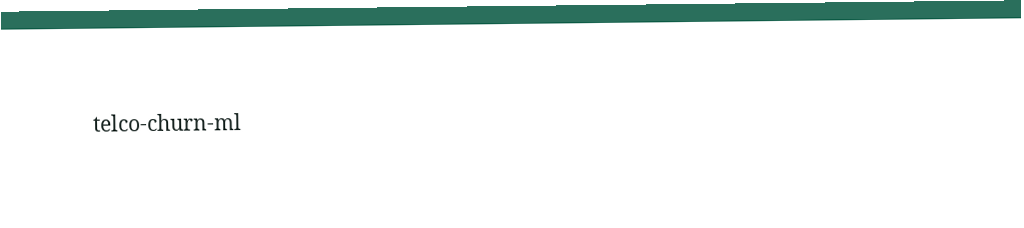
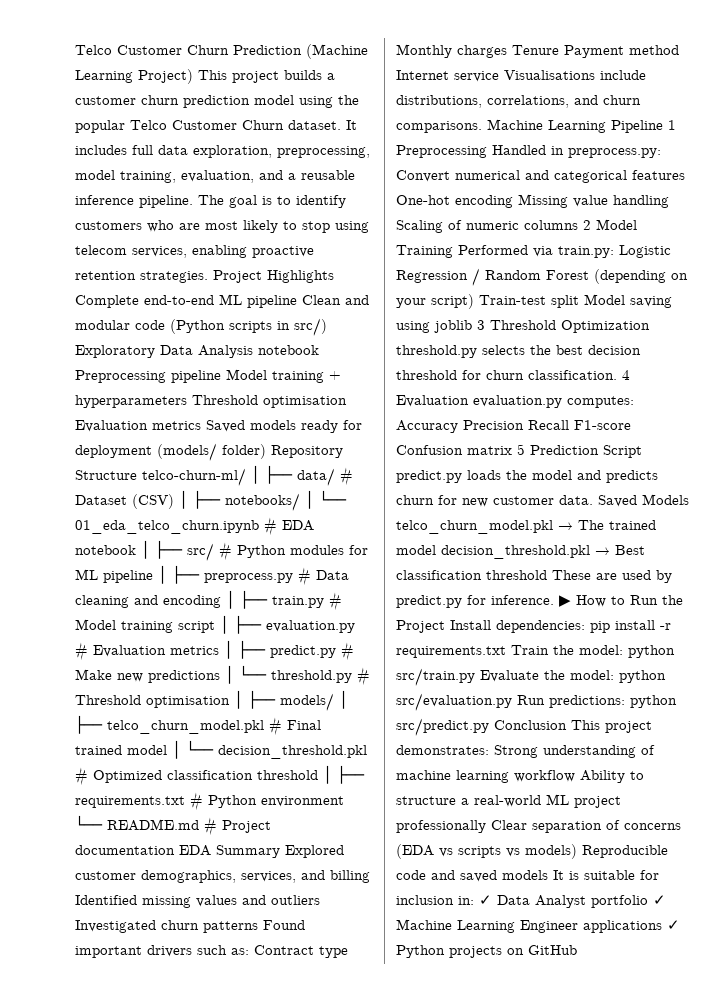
- telco-churn-ml
+ Telco Customer Churn Prediction (Machine Learning Project) This project builds a customer churn prediction model using the popular Telco Customer Churn dataset. It includes full data exploration, preprocessing, model training, evaluation, and a reusable inference pipeline. The goal is to identify customers who are most likely to stop using telecom services, enabling proactive retention strategies. Project Highlights Complete end-to-end ML pipeline Clean and modular code (Python scripts in src/) Exploratory Data Analysis notebook Preprocessing pipeline Model training + hyperparameters Threshold optimisation Evaluation metrics Saved models ready for deployment (models/ folder) Repository Structure telco-churn-ml/ │ ├── data/ # Dataset (CSV) │ ├── notebooks/ │ └── 01_eda_telco_churn.ipynb # EDA notebook │ ├── src/ # Python modules for ML pipeline │ ├── preprocess.py # Data cleaning and encoding │ ├── train.py # Model training script │ ├── evaluation.py # Evaluation metrics │ ├── predict.py # Make new predictions │ └── threshold.py # Threshold optimisation │ ├── models/ │ ├── telco_churn_model.pkl # Final trained model │ └── decision_threshold.pkl # Optimized classification threshold │ ├── requirements.txt # Python environment └── README.md # Project documentation EDA Summary Explored customer demographics, services, and billing Identified missing values and outliers Investigated churn patterns Found important drivers such as: Contract type Monthly charges Tenure Payment method Internet service Visualisations include distributions, correlations, and churn comparisons. Machine Learning Pipeline 1 Preprocessing Handled in preprocess.py: Convert numerical and categorical features One-hot encoding Missing value handling Scaling of numeric columns 2 Model Training Performed via train.py: Logistic Regression / Random Forest (depending on your script) Train-test split Model saving using joblib 3 Threshold Optimization threshold.py selects the best decision threshold for churn classification. 4 Evaluation evaluation.py computes: Accuracy Precision Recall F1-score Confusion matrix 5 Prediction Script predict.py loads the model and predicts churn for new customer data. Saved Models telco_churn_model.pkl → The trained model decision_threshold.pkl → Best classification threshold These are used by predict.py for inference. ▶ How to Run the Project Install dependencies: pip install -r requirements.txt Train the model: python src/train.py Evaluate the model: python src/evaluation.py Run predictions: python src/predict.py Conclusion This project demonstrates: Strong understanding of machine learning workflow Ability to structure a real-world ML project professionally Clear separation of concerns (EDA vs scripts vs models) Reproducible code and saved models It is suitable for inclusion in: ✓ Data Analyst portfolio ✓ Machine Learning Engineer applications ✓ Python projects on GitHub

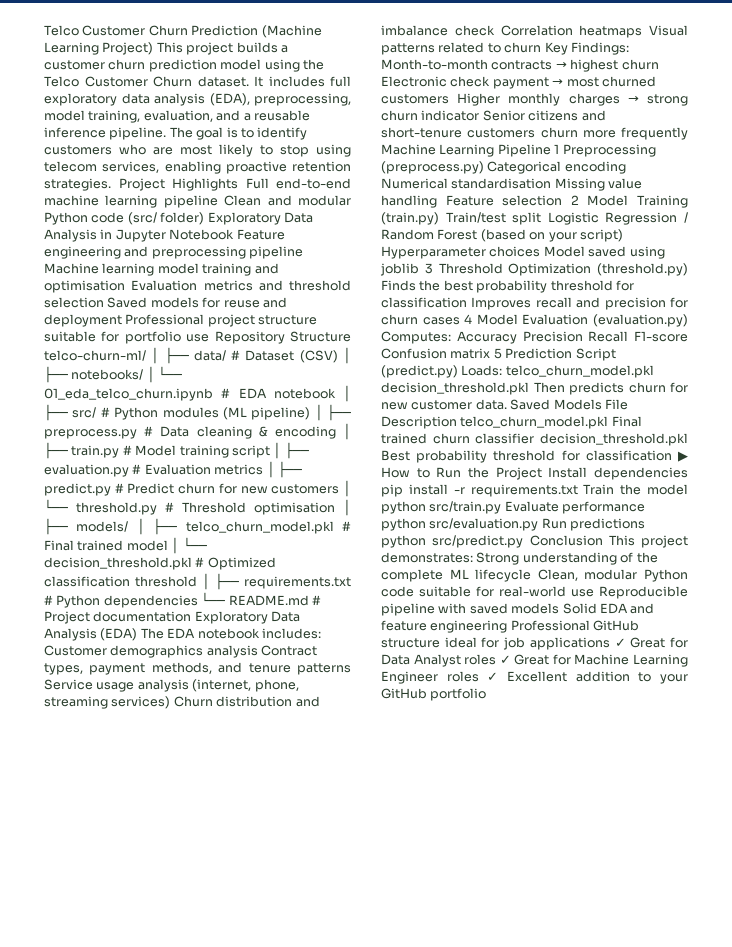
- Telco Customer Churn Prediction (Machine Learning Project) This project builds a customer churn prediction model using the popular Telco Customer Churn dataset.
+ Telco Customer Churn Prediction (Machine Learning Project) This project builds a customer churn prediction model using the Telco Customer Churn dataset.
- It includes full data exploration, preprocessing, model training, evaluation, and a reusable inference pipeline.
+ It includes full exploratory data analysis (EDA), preprocessing, model training, evaluation, and a reusable inference pipeline.
- Project Highlights Complete end-to-end ML pipeline Clean and modular code (Python scripts in src/) Exploratory Data Analysis notebook Preprocessing pipeline Model training + hyperparameters Threshold optimisation Evaluation metrics Saved models ready for deployment (models/ folder) Repository Structure telco-churn-ml/ │ ├── data/ # Dataset (CSV) │ ├── notebooks/ │ └── 01_eda_telco_churn.ipynb # EDA notebook │ ├── src/ # Python modules for ML pipeline │ ├── preprocess.py # Data cleaning and encoding │ ├── train.py # Model training script │ ├── evaluation.py # Evaluation metrics │ ├── predict.py # Make new predictions │ └── threshold.py # Threshold optimisation │ ├── models/ │ ├── telco_churn_model.pkl # Final trained model │ └── decision_threshold.pkl # Optimized classification threshold │ ├── requirements.txt # Python environment └── README.md # Project documentation EDA Summary Explored customer demographics, services, and billing Identified missing values and outliers Investigated churn patterns Found important drivers such as: Contract type Monthly charges Tenure Payment method Internet service Visualisations include distributions, correlations, and churn comparisons. Machine Learning Pipeline 1 Preprocessing Handled in preprocess.py: Convert numerical and categorical features One-hot encoding Missing value handling Scaling of numeric columns 2 Model Training Performed via train.py: Logistic Regression / Random Forest (depending on your script) Train-test split Model saving using joblib 3 Threshold Optimization threshold.py selects the best decision threshold for churn classification. 4 Evaluation evaluation.py computes:
+ Project Highlights Full end-to-end machine learning pipeline Clean and modular Python code (src/ folder) Exploratory Data Analysis in Jupyter Notebook Feature engineering and preprocessing pipeline Machine learning model training and optimisation Evaluation metrics and threshold selection Saved models for reuse and deployment Professional project structure suitable for portfolio use Repository Structure telco-churn-ml/ │ ├── data/ # Dataset (CSV) │ ├── notebooks/ │ └── 01_eda_telco_churn.ipynb # EDA notebook │ ├── src/ # Python modules (ML pipeline) │ ├── preprocess.py # Data cleaning & encoding │ ├── train.py # Model training script │ ├── evaluation.py # Evaluation metrics │ ├── predict.py # Predict churn for new customers │ └── threshold.py # Threshold optimisation │ ├── models/ │ ├── telco_churn_model.pkl # Final trained model │ └── decision_threshold.pkl # Optimized classification threshold │ ├── requirements.txt # Python dependencies └── README.md # Project documentation Exploratory Data Analysis (EDA) The EDA notebook includes: Customer demographics analysis Contract types, payment methods, and tenure patterns Service usage analysis (internet, phone, streaming services) Churn distribution and imbalance check Correlation heatmaps Visual patterns related to churn Key Findings: Month-to-month contracts → highest churn Electronic check payment → most churned customers Higher monthly charges → strong churn indicator Senior citizens and short-tenure customers churn more frequently Machine Learning Pipeline 1 Preprocessing (preprocess.py) Categorical encoding Numerical standardisation Missing value handling Feature selection 2 Model Training (train.py) Train/test split Logistic Regression / Random Forest (based on your script) Hyperparameter choices Model saved using joblib 3 Threshold Optimization (threshold.py) Finds the best probability threshold for classification Improves recall and precision for churn cases 4 Model Evaluation (evaluation.py) Computes:
- Accuracy Precision Recall F1-score Confusion matrix 5 Prediction Script predict.py loads the model and predicts churn for new customer data.
+ Accuracy Precision Recall F1-score Confusion matrix 5 Prediction Script (predict.py) Loads: telco_churn_model.pkl decision_threshold.pkl Then predicts churn for new customer data.
- Saved Models telco_churn_model.pkl → The trained model decision_threshold.pkl → Best classification threshold These are used by predict.py for inference. ▶ How to Run the Project Install dependencies: pip install -r requirements.txt Train the model: python src/train.py Evaluate the model: python src/evaluation.py Run predictions: python src/predict.py Conclusion This project demonstrates: Strong understanding of machine learning workflow Ability to structure a real-world ML project professionally Clear separation of concerns (EDA vs scripts vs models) Reproducible code and saved models It is suitable for inclusion in: ✓ Data Analyst portfolio ✓ Machine Learning Engineer applications ✓ Python projects on GitHub
+ Saved Models File Description telco_churn_model.pkl Final trained churn classifier decision_threshold.pkl Best probability threshold for classification ▶ How to Run the Project Install dependencies pip install -r requirements.txt Train the model python src/train.py Evaluate performance python src/evaluation.py Run predictions python src/predict.py Conclusion This project demonstrates: Strong understanding of the complete ML lifecycle Clean, modular Python code suitable for real-world use Reproducible pipeline with saved models Solid EDA and feature engineering Professional GitHub structure ideal for job applications ✓ Great for Data Analyst roles ✓ Great for Machine Learning Engineer roles ✓ Excellent addition to your GitHub portfolio

